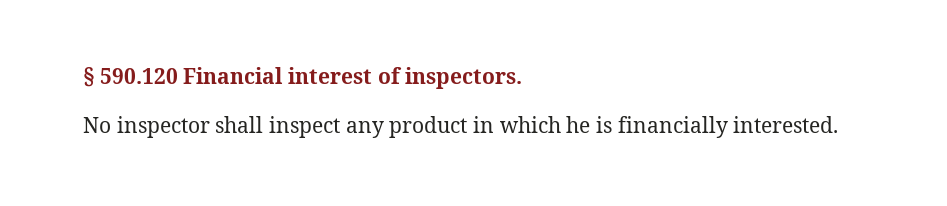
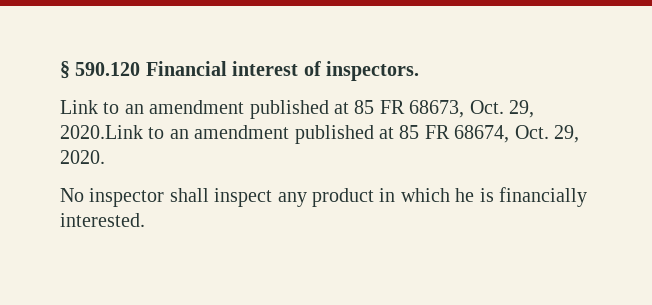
+ Link to an amendment published at 85 FR 68673, Oct. 29, 2020.Link to an amendment published at 85 FR 68674, Oct. 29, 2020.

